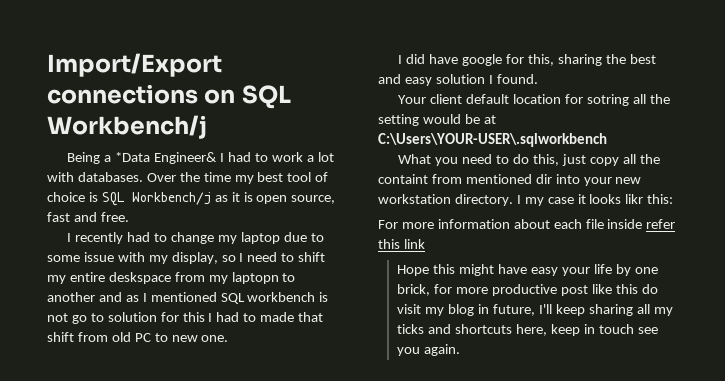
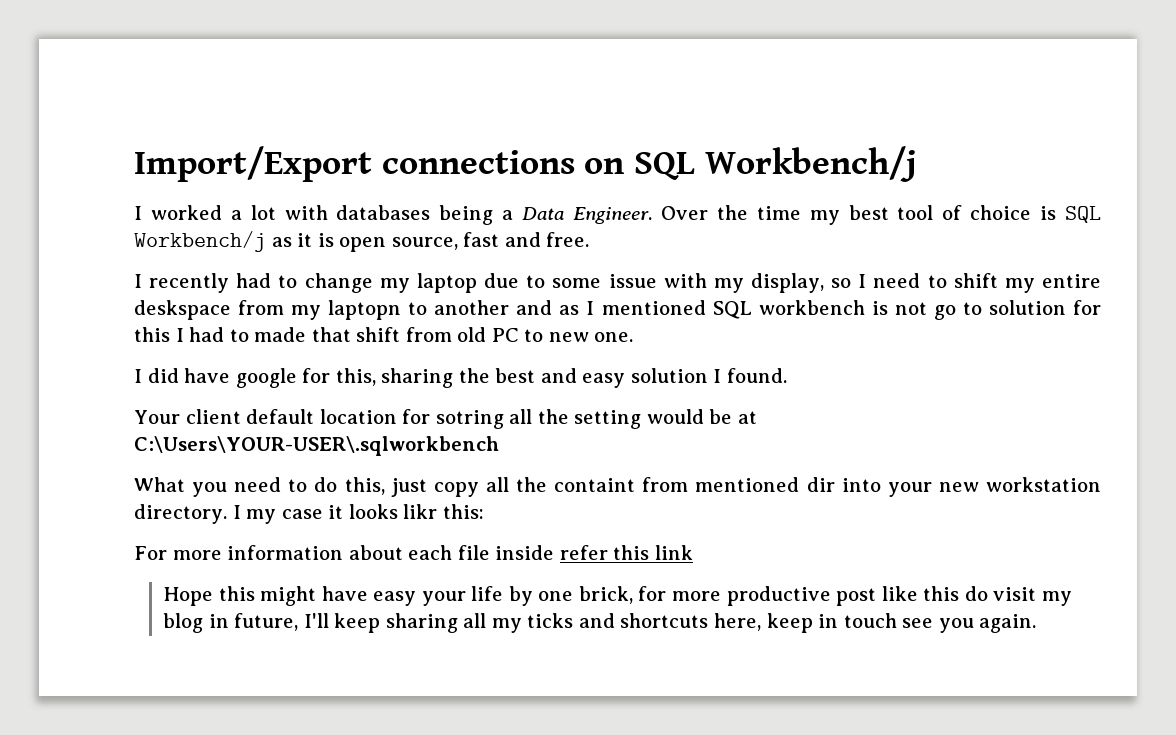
- Being a *Data Engineer& I had to work a lot with databases.
+ I worked a lot with databases being a Data Engineer.

